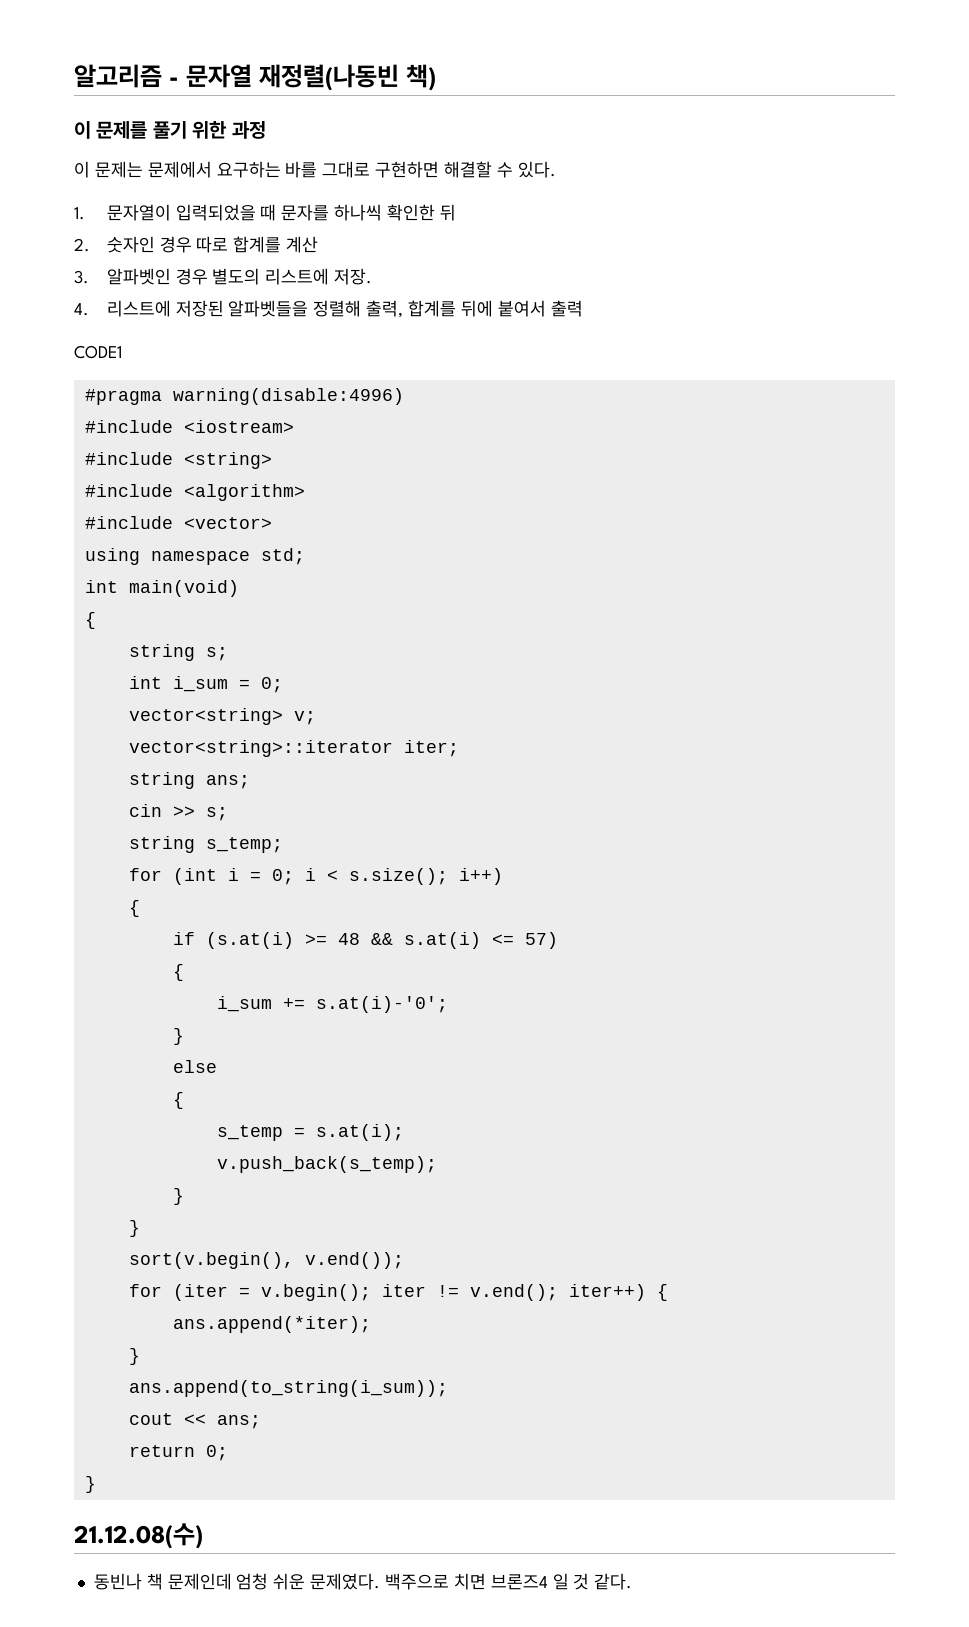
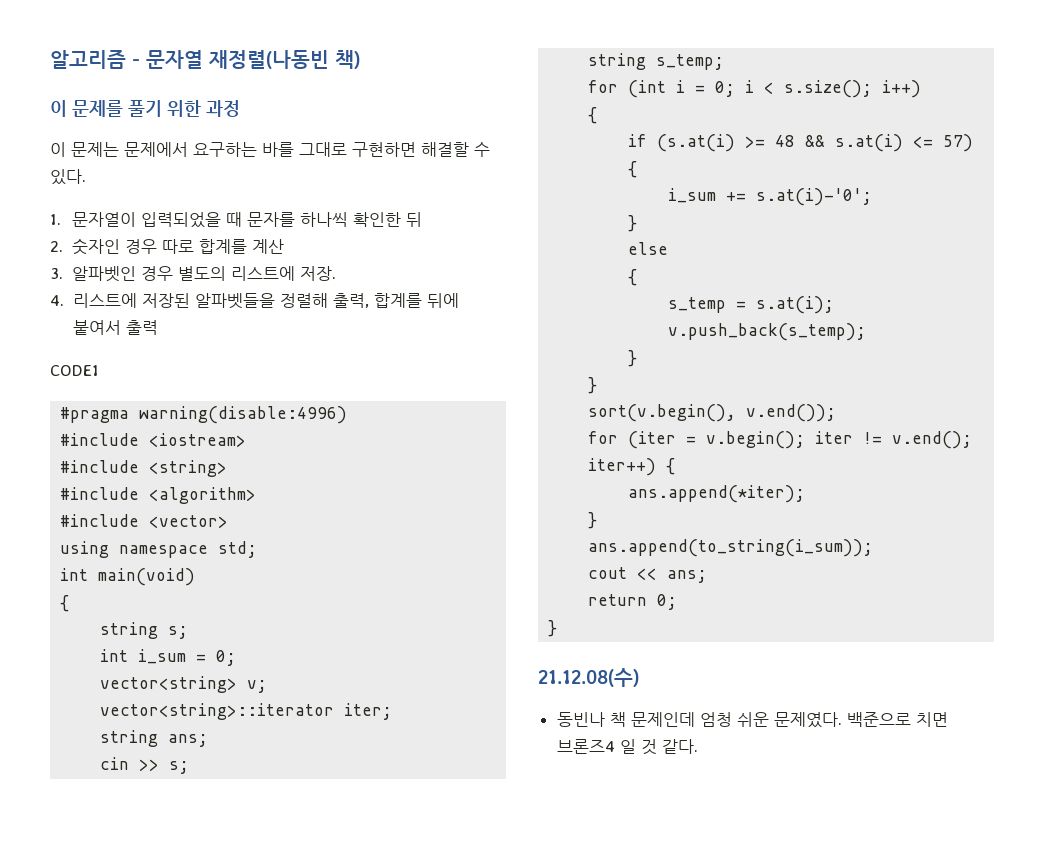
- 백주으로 치면 브론즈4 일 것 같다.
+ 백준으로 치면 브론즈4 일 것 같다.

